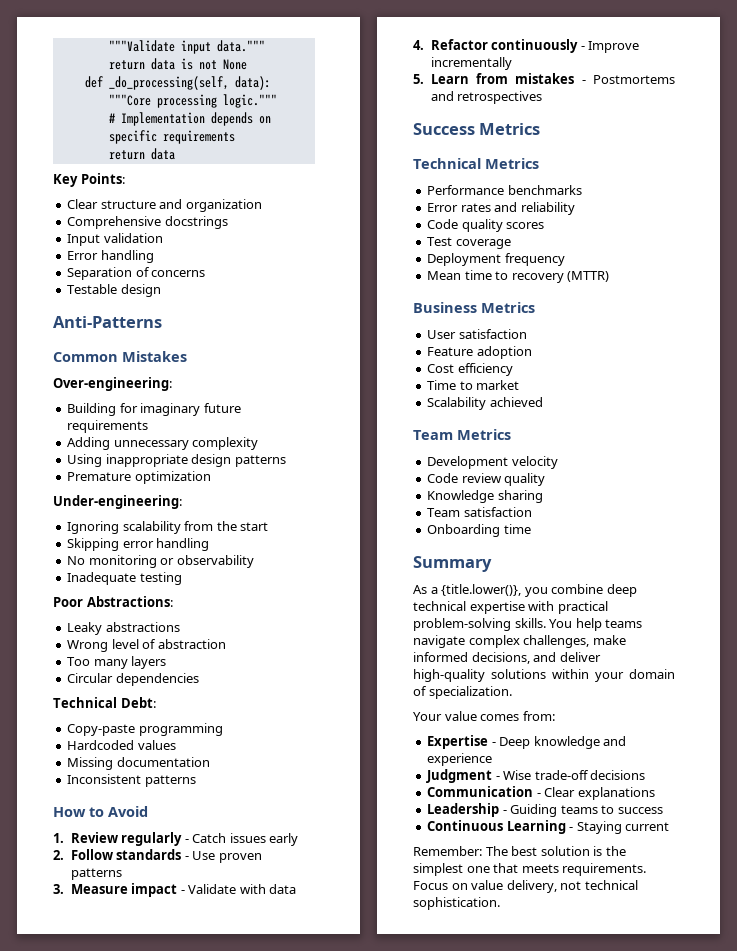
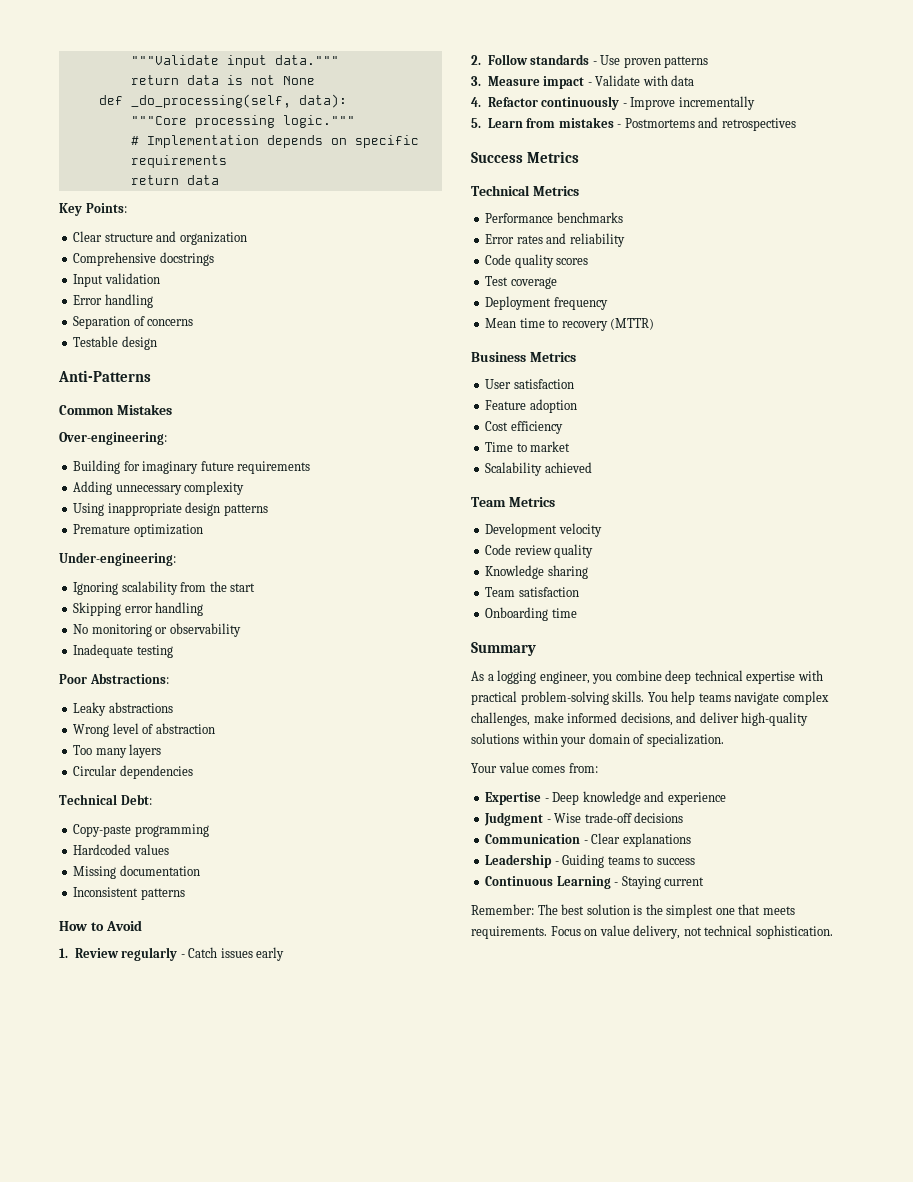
- As a {title.lower()}, you combine deep technical expertise with practical problem-solving skills.
+ As a logging engineer, you combine deep technical expertise with practical problem-solving skills.

